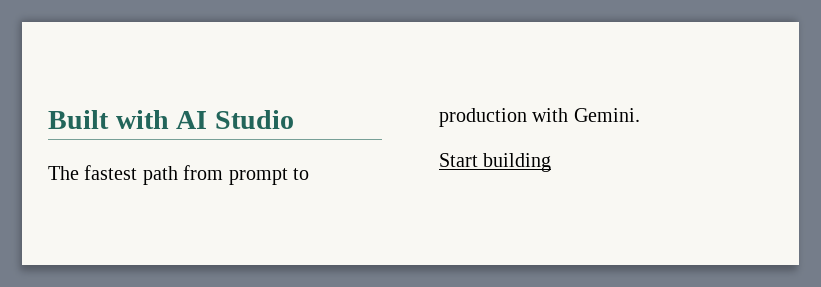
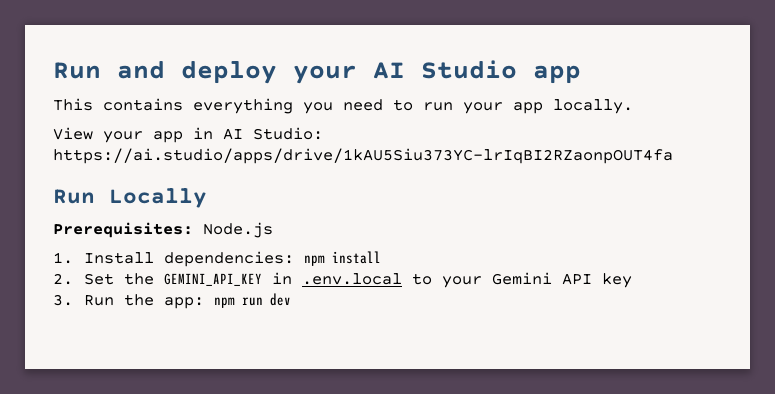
- Built with AI Studio
- The fastest path from prompt to production with Gemini.
- Start building
+ Run and deploy your AI Studio app
+ This contains everything you need to run your app locally.
+ View your app in AI Studio: https://ai.studio/apps/drive/1kAU5Siu373YC-lrIqBI2RZaonpOUT4fa
+ Run Locally
+ Prerequisites: Node.js
+ 1. Install dependencies: npm install
+ 2. Set the GEMINI_API_KEY in .env.local to your Gemini API key
+ 3. Run the app: npm run dev

